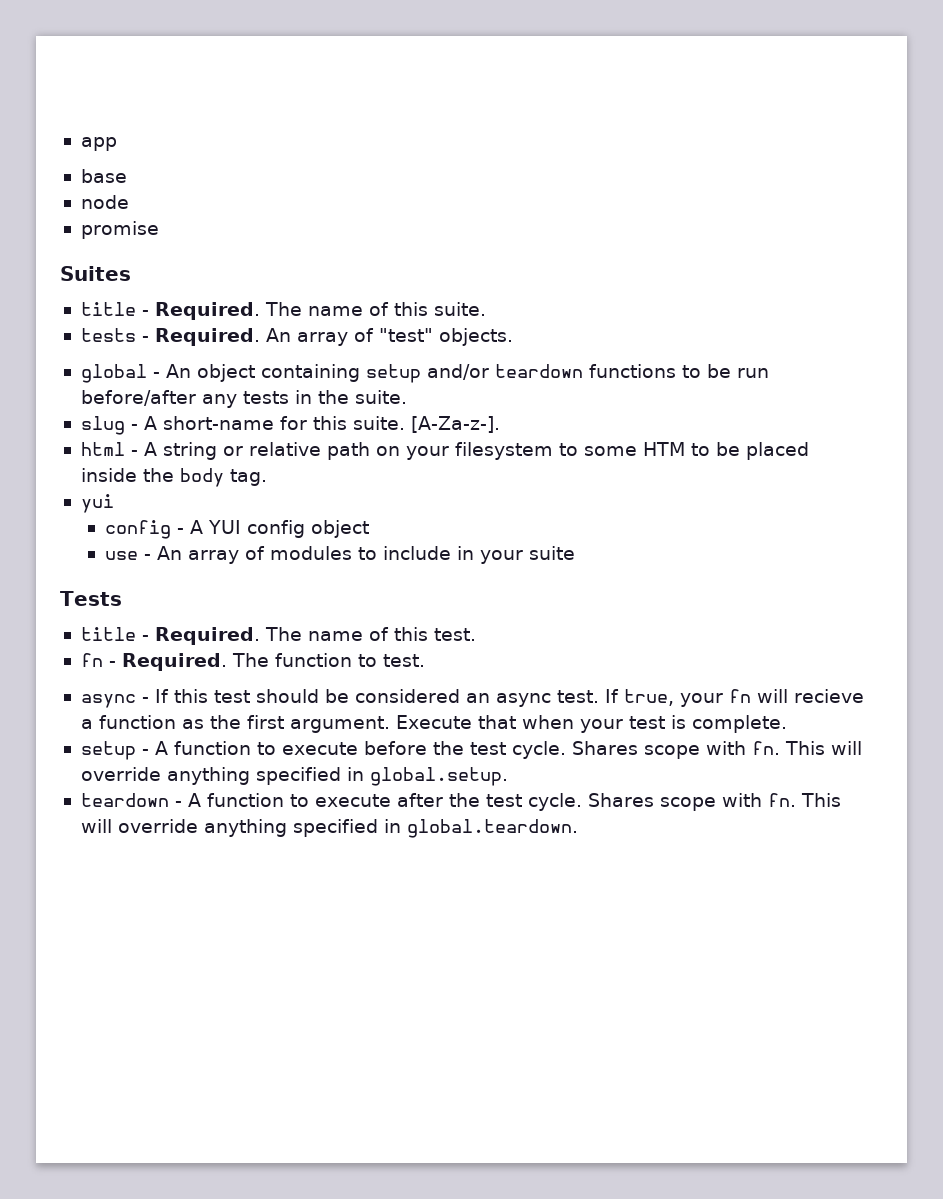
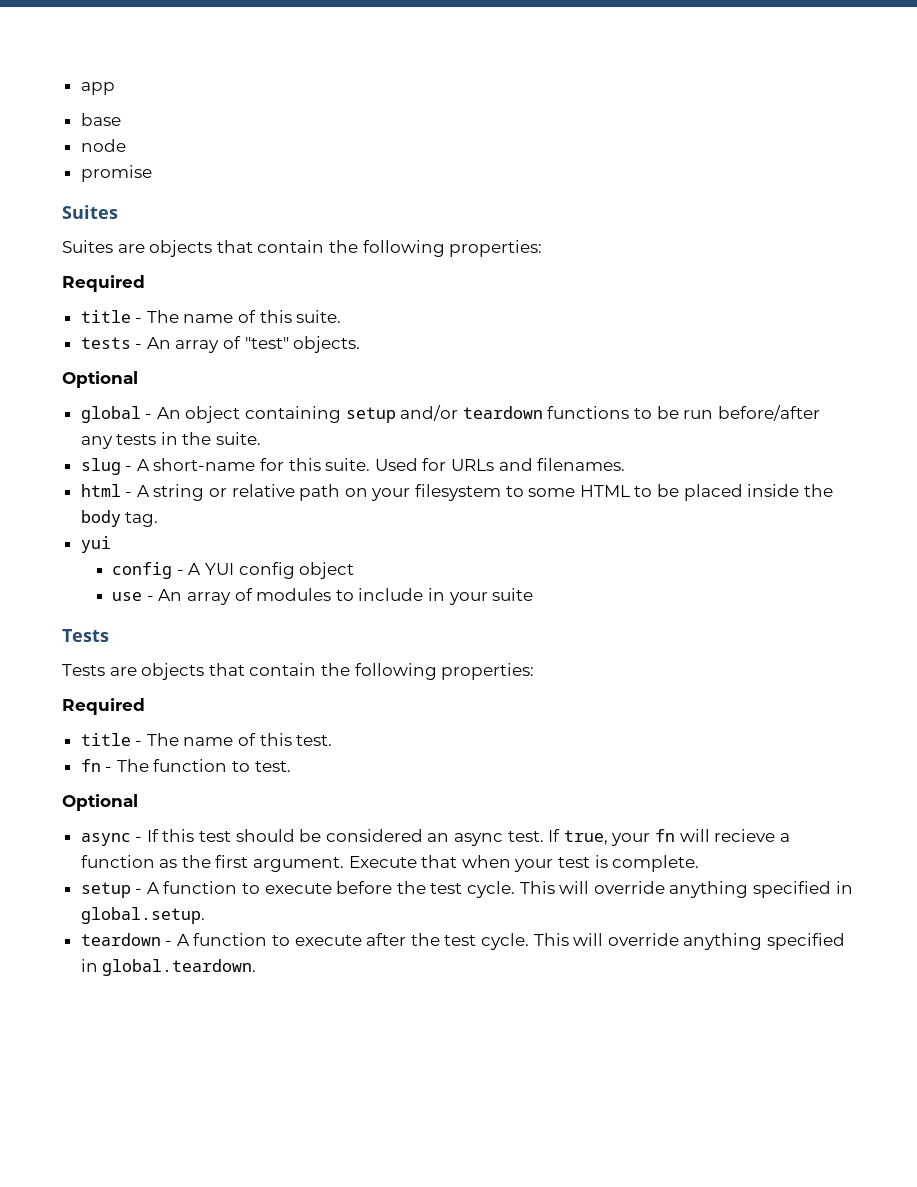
- title - Required. The name of this suite.
+ Suites are objects that contain the following properties:
+ Required
+ title - The name of this suite.
- tests - Required. An array of "test" objects.
+ tests - An array of "test" objects.
+ Optional
- [A-Za-z-].
+ Used for URLs and filenames.
- html - A string or relative path on your filesystem to some HTM to be placed inside the body tag.
+ html - A string or relative path on your filesystem to some HTML to be placed inside the body tag.
- title - Required. The name of this test.
+ Tests are objects that contain the following properties:
+ Required
+ title - The name of this test.
- fn - Required. The function to test.
+ fn - The function to test.
+ Optional
- setup - A function to execute before the test cycle. Shares scope with fn.
+ setup - A function to execute before the test cycle.
- teardown - A function to execute after the test cycle. Shares scope with fn.
+ teardown - A function to execute after the test cycle.

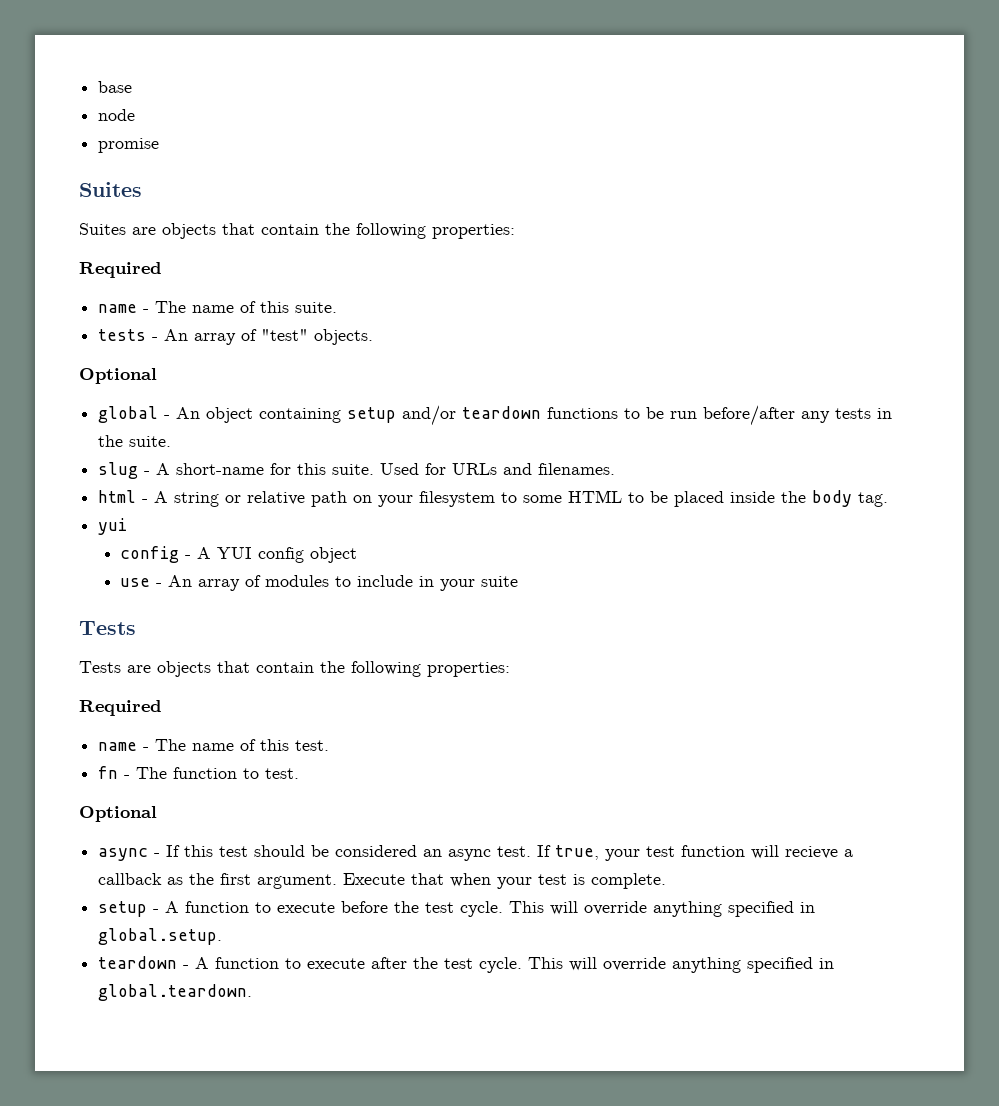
- app
- title - The name of this suite.
+ name - The name of this suite.
- title - The name of this test.
+ name - The name of this test.
- If true, your fn will recieve a function as the first argument.
+ If true, your test function will recieve a callback as the first argument.

